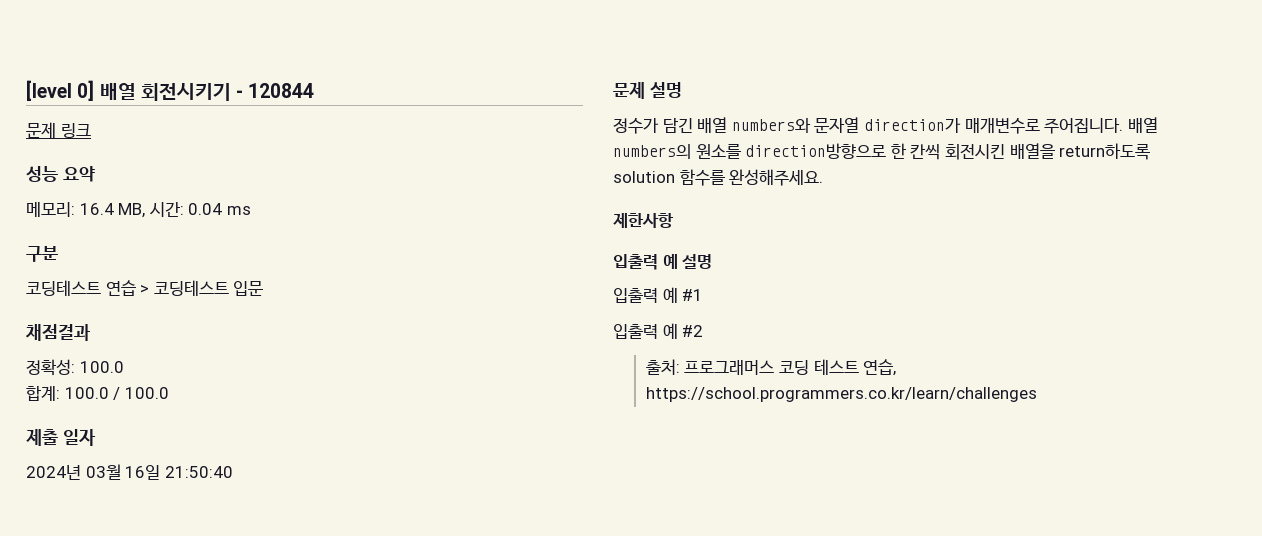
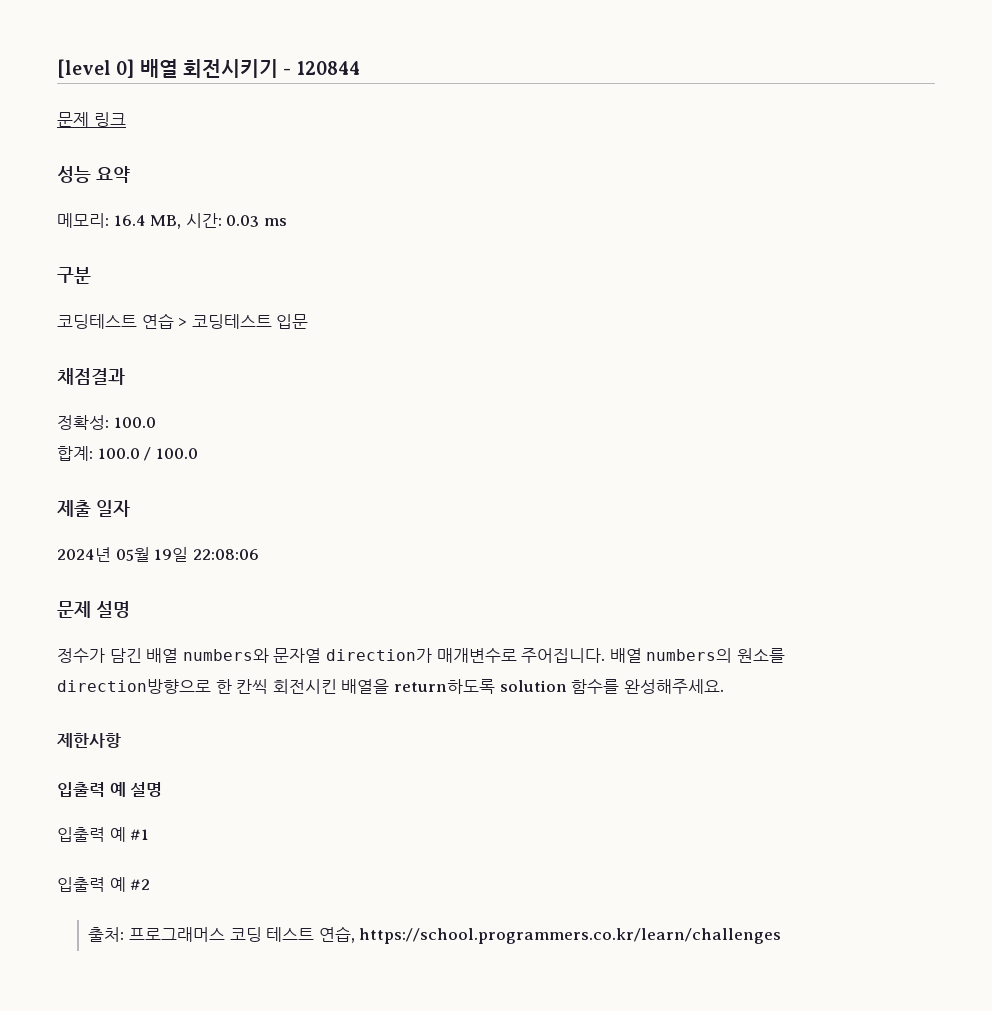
- 메모리: 16.4 MB, 시간: 0.04 ms
+ 메모리: 16.4 MB, 시간: 0.03 ms
- 2024년 03월 16일 21:50:40
+ 2024년 05월 19일 22:08:06

